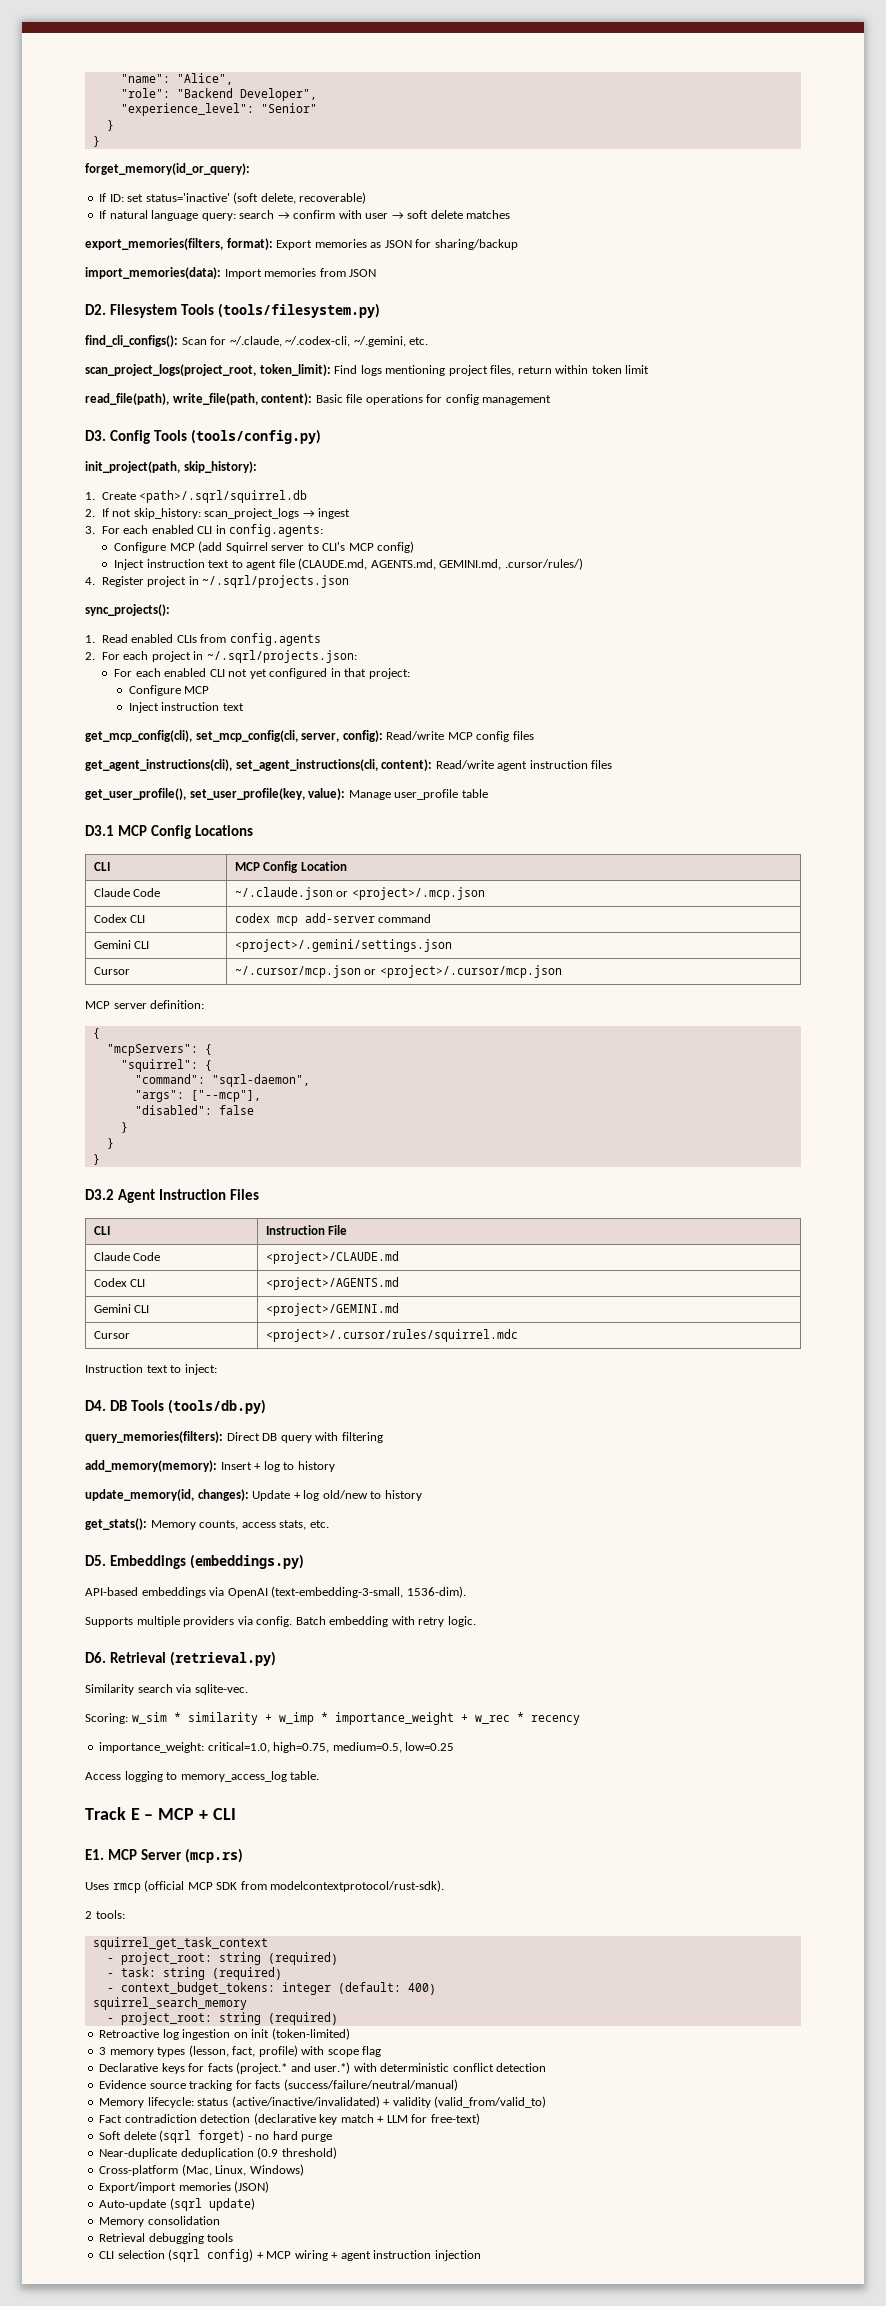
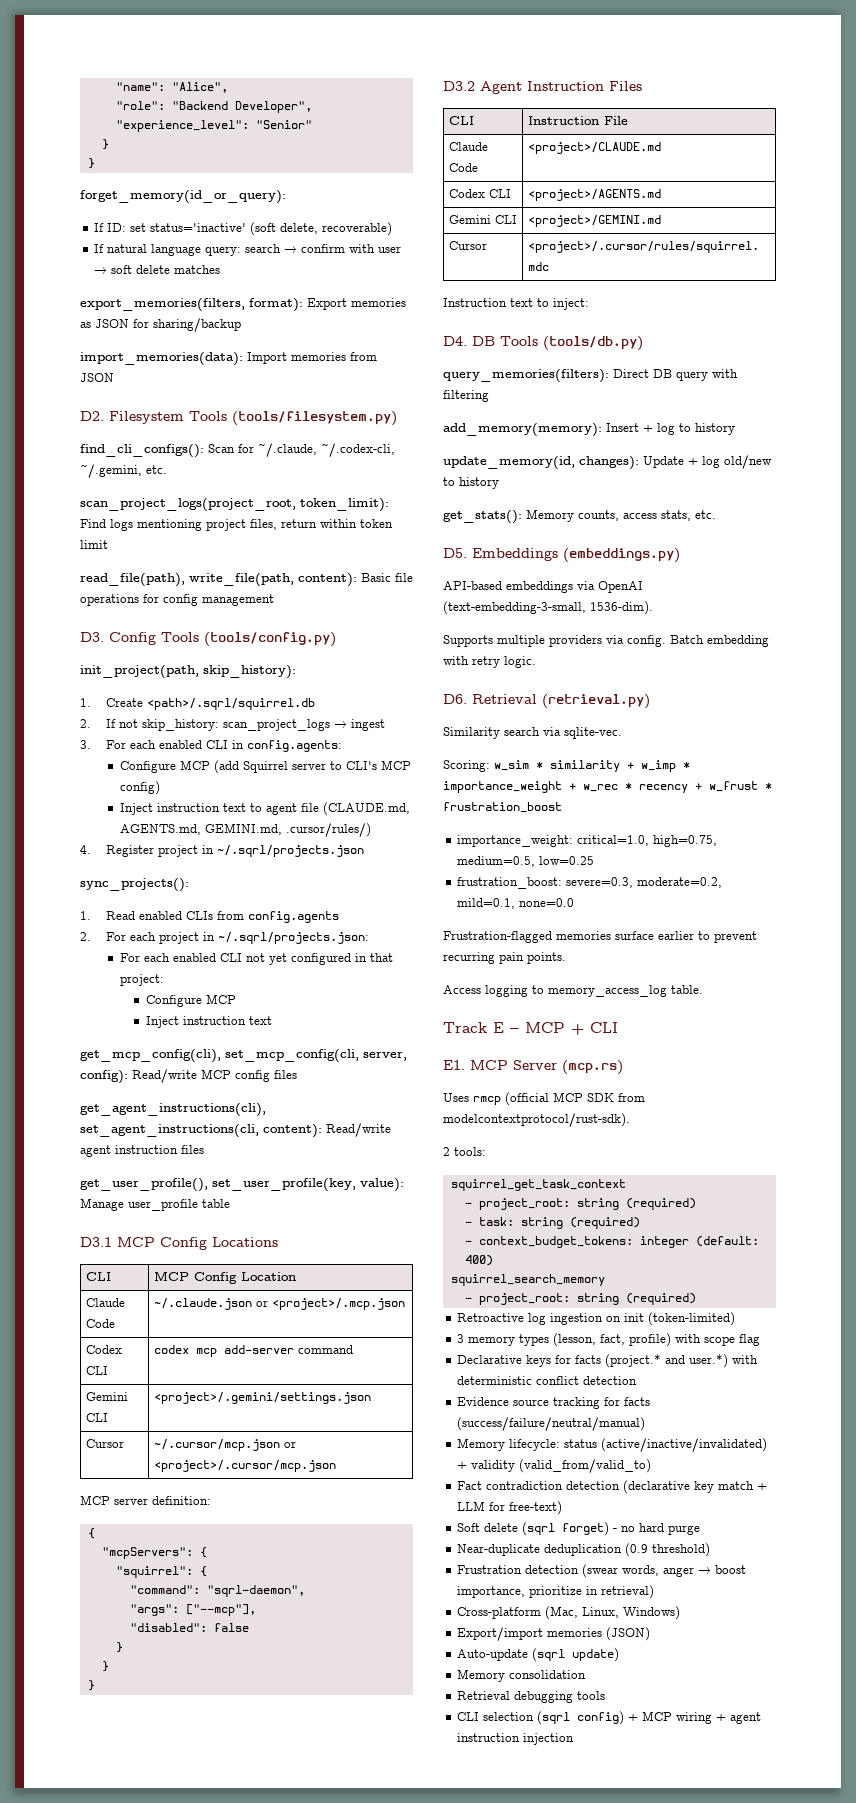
- Scoring: w_sim * similarity + w_imp * importance_weight + w_rec * recency
+ Scoring: w_sim * similarity + w_imp * importance_weight + w_rec * recency + w_frust * frustration_boost
+ frustration_boost: severe=0.3, moderate=0.2, mild=0.1, none=0.0
+ Frustration-flagged memories surface earlier to prevent recurring pain points.
+ Frustration detection (swear words, anger → boost importance, prioritize in retrieval)

